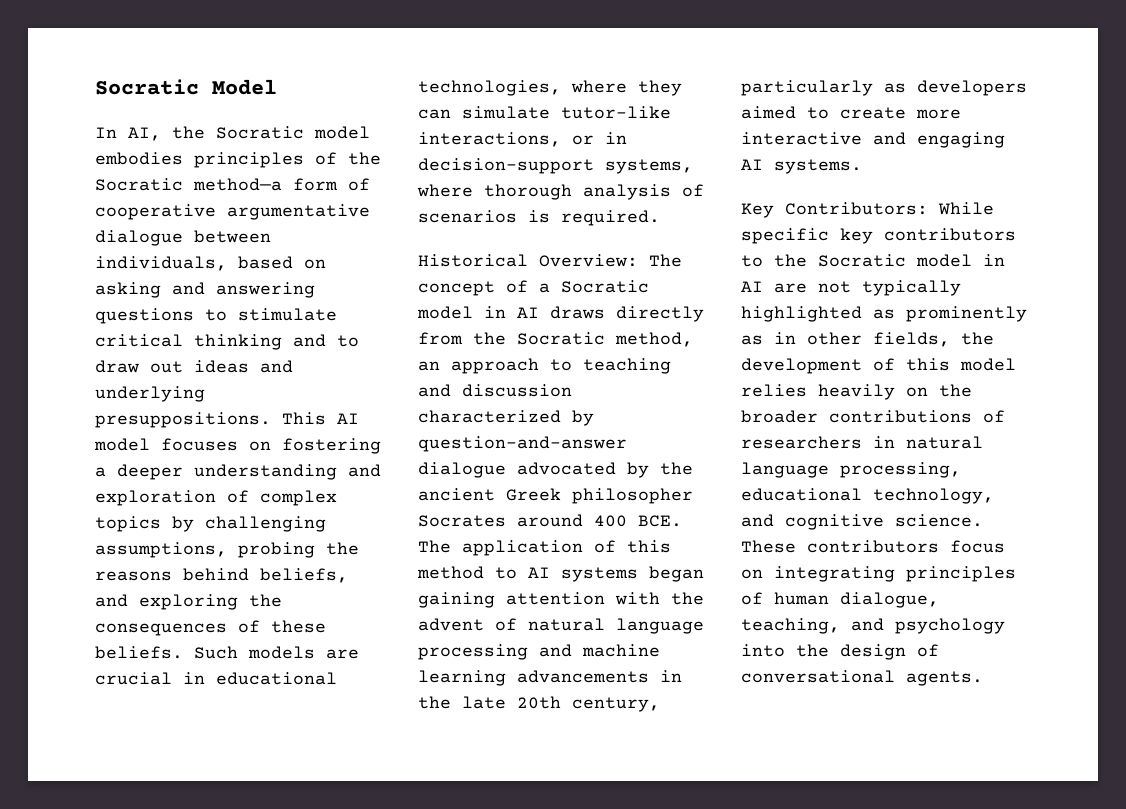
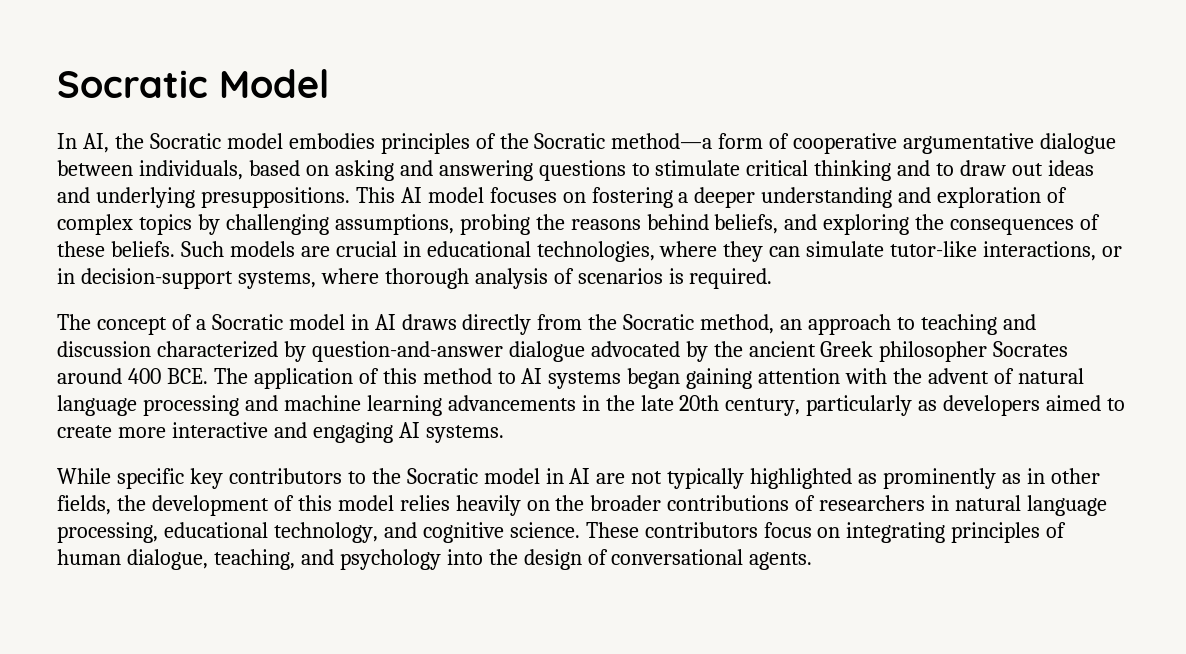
- Historical Overview:
- Key Contributors: While specific key contributors to the Socratic model in AI are not typically highlighted as prominently as in other fields, the development of this model relies heavily on the broader contributions of researchers in natural language processing, educational technology, and cognitive science.
+ While specific key contributors to the Socratic model in AI are not typically highlighted as prominently as in other fields, the development of this model relies heavily on the broader contributions of researchers in natural language processing, educational technology, and cognitive science.

